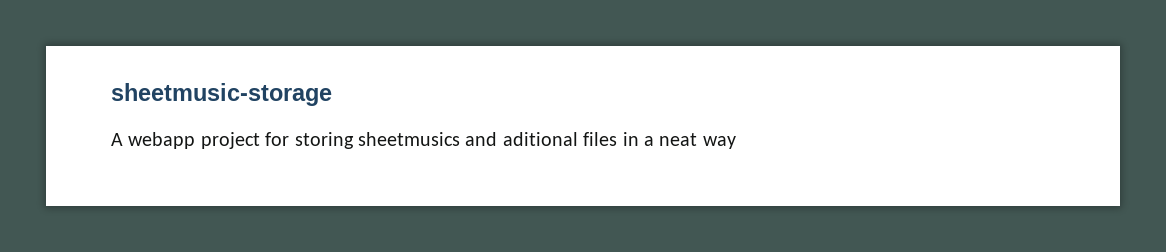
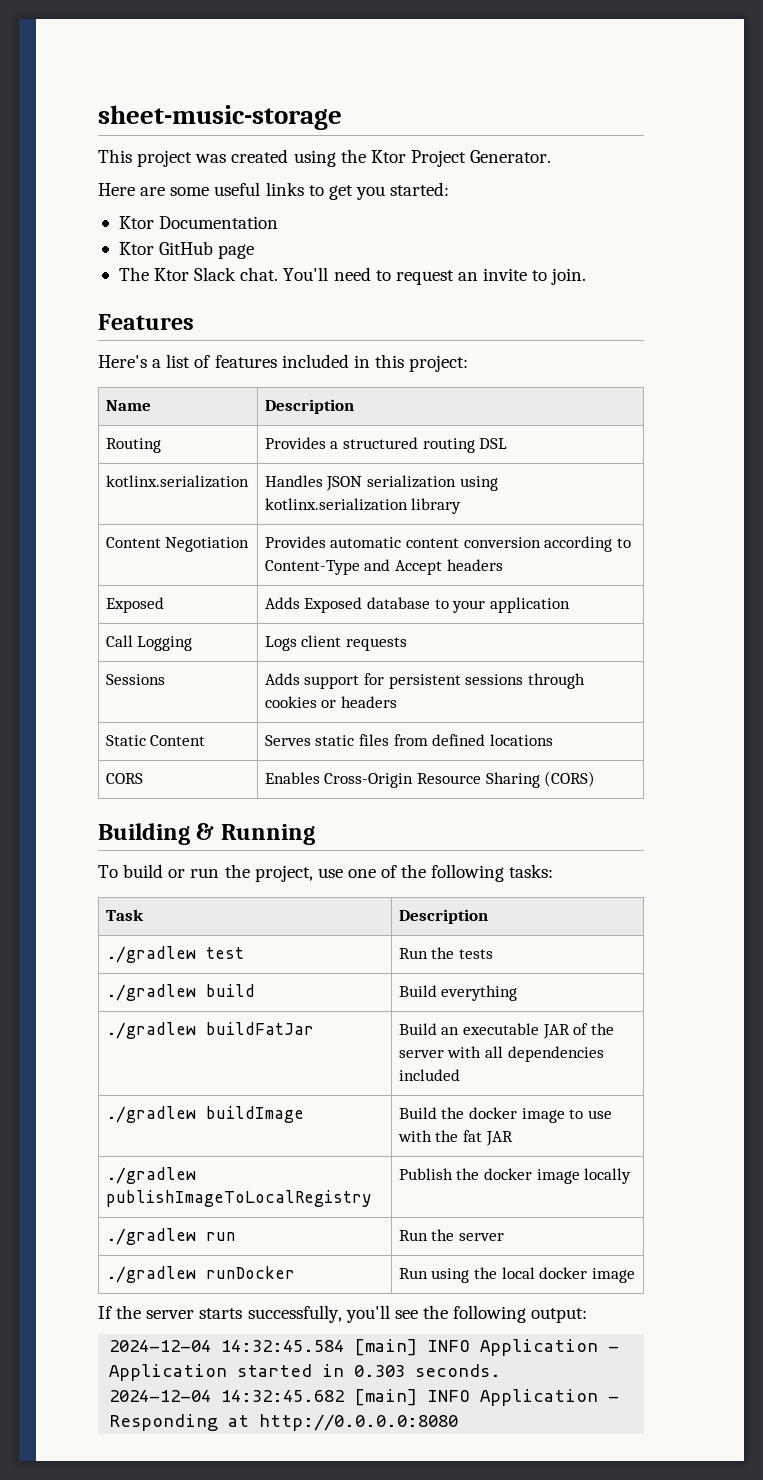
- sheetmusic-storage
- A webapp project for storing sheetmusics and aditional files in a neat way
+ sheet-music-storage
+ This project was created using the Ktor Project Generator.
+ Here are some useful links to get you started:
+ Ktor Documentation
+ Ktor GitHub page
+ The Ktor Slack chat. You'll need to request an invite to join.
+ Features
+ Here's a list of features included in this project:
+ Name | Description
+ Routing | Provides a structured routing DSL
+ kotlinx.serialization | Handles JSON serialization using kotlinx.serialization library
+ Content Negotiation | Provides automatic content conversion according to Content-Type and Accept headers
+ Exposed | Adds Exposed database to your application
+ Call Logging | Logs client requests
+ Sessions | Adds support for persistent sessions through cookies or headers
+ Static Content | Serves static files from defined locations
+ CORS | Enables Cross-Origin Resource Sharing (CORS)
+ Building & Running
+ To build or run the project, use one of the following tasks:
+ Task | Description
+ ./gradlew test | Run the tests
+ ./gradlew build | Build everything
+ ./gradlew buildFatJar | Build an executable JAR of the server with all dependencies included
+ ./gradlew buildImage | Build the docker image to use with the fat JAR
+ ./gradlew publishImageToLocalRegistry | Publish the docker image locally
+ ./gradlew run | Run the server
+ ./gradlew runDocker | Run using the local docker image
+ If the server starts successfully, you'll see the following output:
+ 2024-12-04 14:32:45.584 [main] INFO Application - Application started in 0.303 seconds.
+ 2024-12-04 14:32:45.682 [main] INFO Application - Responding at http://0.0.0.0:8080

